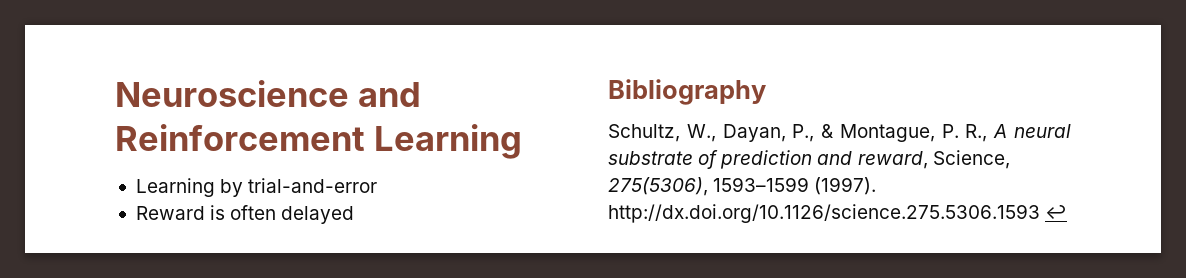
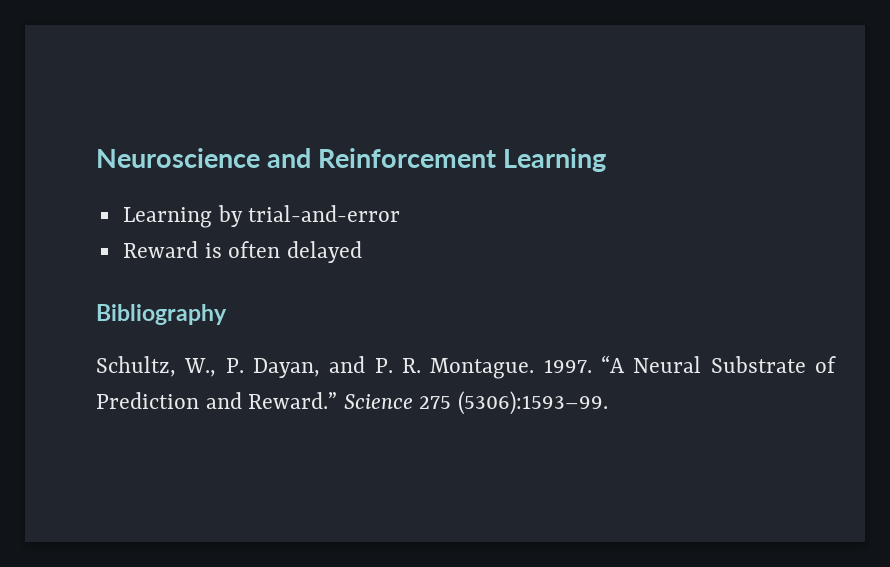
- Schultz, W., Dayan, P., & Montague, P. R., A neural substrate of prediction and reward, Science, 275(5306), 1593–1599 (1997). http://dx.doi.org/10.1126/science.275.5306.1593 ↩
+ Schultz, W., P. Dayan, and P. R. Montague. 1997. “A Neural Substrate of Prediction and Reward.” Science 275 (5306):1593–99.

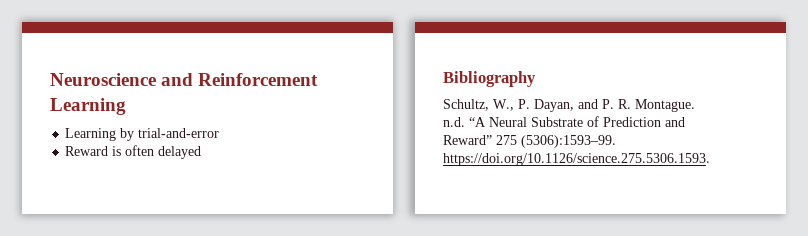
- Schultz, W., P. Dayan, and P. R. Montague. 1997. “A Neural Substrate of Prediction and Reward.” Science 275 (5306):1593–99.
+ Schultz, W., P. Dayan, and P. R. Montague. n.d. “A Neural Substrate of Prediction and Reward” 275 (5306):1593–99. https://doi.org/10.1126/science.275.5306.1593.

